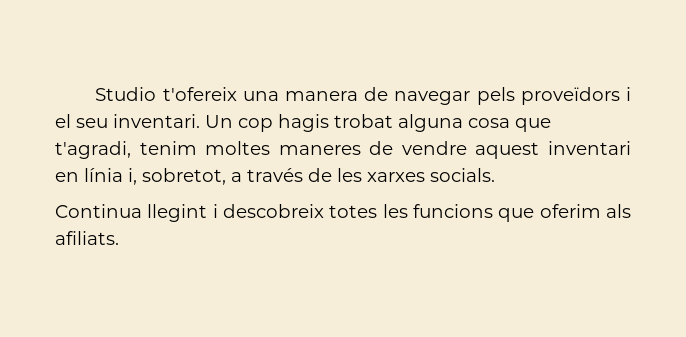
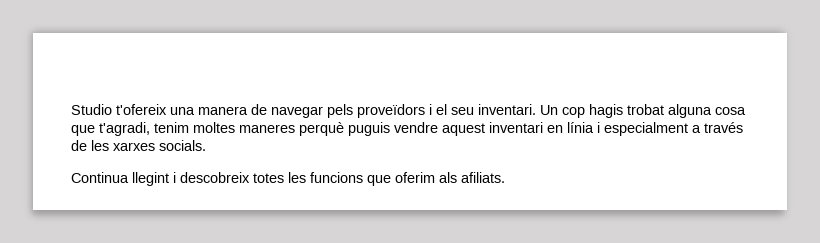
- Un cop hagis trobat alguna cosa que t'agradi, tenim moltes maneres de vendre aquest inventari en línia i, sobretot, a través de les xarxes socials.
+ Un cop hagis trobat alguna cosa que t'agradi, tenim moltes maneres perquè puguis vendre aquest inventari en línia i especialment a través de les xarxes socials.

